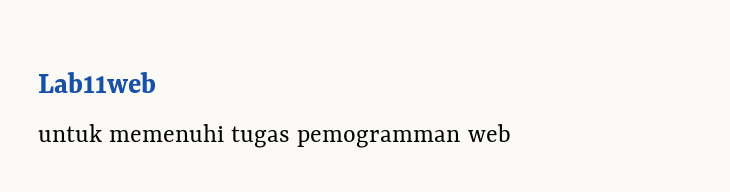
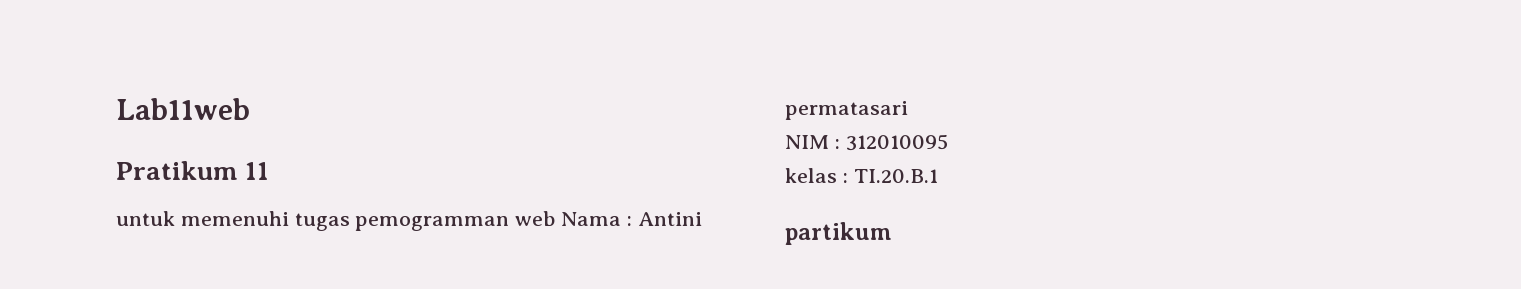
+ Pratikum 11
- untuk memenuhi tugas pemogramman web
+ untuk memenuhi tugas pemogramman web Nama : Antini permatasari
+ NIM : 312010095
+ kelas : TI.20.B.1
+ partikum

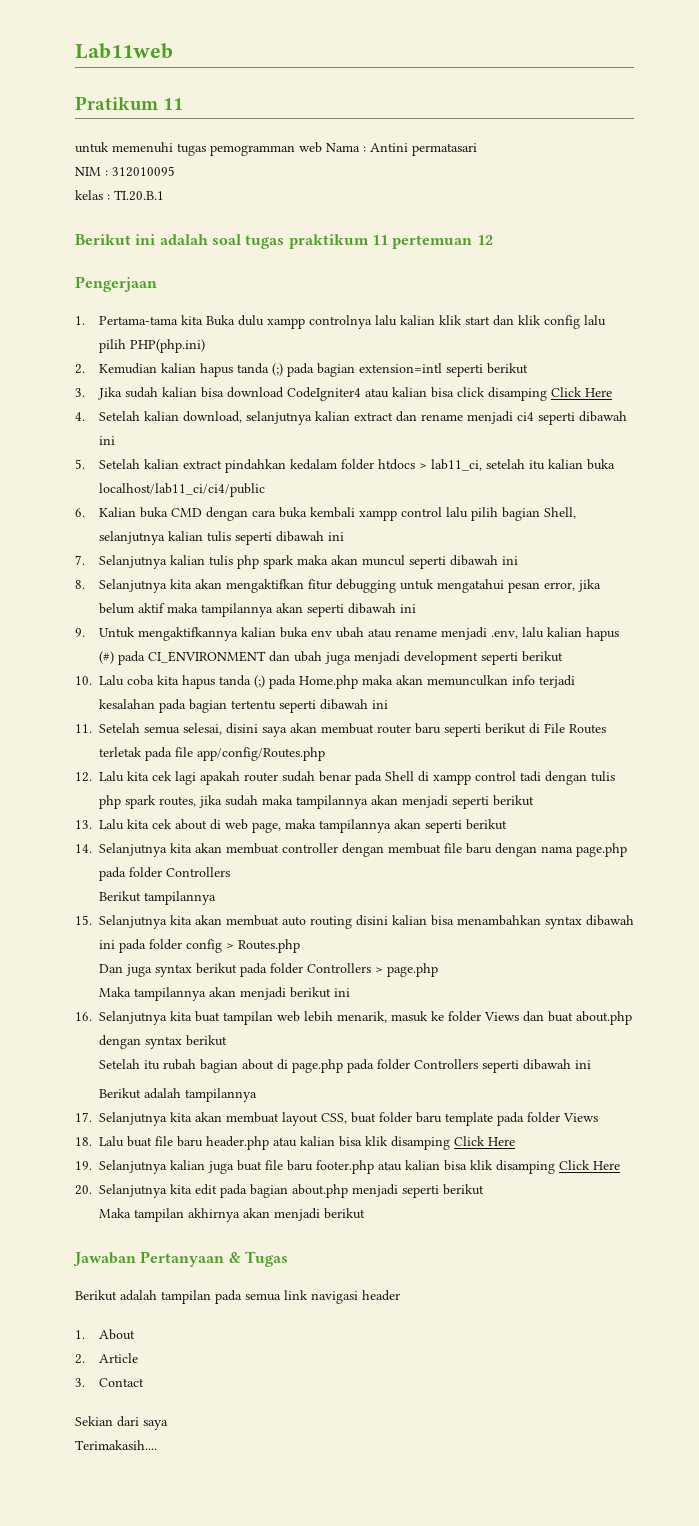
- partikum
+ Berikut ini adalah soal tugas praktikum 11 pertemuan 12
+ Pengerjaan
+ 1. Pertama-tama kita Buka dulu xampp controlnya lalu kalian klik start dan klik config lalu pilih PHP(php.ini)
+ 2. Kemudian kalian hapus tanda (;) pada bagian extension=intl seperti berikut
+ 3. Jika sudah kalian bisa download CodeIgniter4 atau kalian bisa click disamping Click Here
+ 4. Setelah kalian download, selanjutnya kalian extract dan rename menjadi ci4 seperti dibawah ini
+ 5. Setelah kalian extract pindahkan kedalam folder htdocs > lab11_ci, setelah itu kalian buka localhost/lab11_ci/ci4/public
+ 6. Kalian buka CMD dengan cara buka kembali xampp control lalu pilih bagian Shell, selanjutnya kalian tulis seperti dibawah ini
+ 7. Selanjutnya kalian tulis php spark maka akan muncul seperti dibawah ini
+ 8. Selanjutnya kita akan mengaktifkan fitur debugging untuk mengatahui pesan error, jika belum aktif maka tampilannya akan seperti dibawah ini
+ 9. Untuk mengaktifkannya kalian buka env ubah atau rename menjadi .env, lalu kalian hapus (#) pada CI_ENVIRONMENT dan ubah juga menjadi development seperti berikut
+ 10. Lalu coba kita hapus tanda (;) pada Home.php maka akan memunculkan info terjadi kesalahan pada bagian tertentu seperti dibawah ini
+ 11. Setelah semua selesai, disini saya akan membuat router baru seperti berikut di File Routes terletak pada file app/config/Routes.php
+ 12. Lalu kita cek lagi apakah router sudah benar pada Shell di xampp control tadi dengan tulis php spark routes, jika sudah maka tampilannya akan menjadi seperti berikut
+ 13. Lalu kita cek about di web page, maka tampilannya akan seperti berikut
+ 14. Selanjutnya kita akan membuat controller dengan membuat file baru dengan nama page.php pada folder Controllers
+ Berikut tampilannya
+ 15. Selanjutnya kita akan membuat auto routing disini kalian bisa menambahkan syntax dibawah ini pada folder config > Routes.php
+ Dan juga syntax berikut pada folder Controllers > page.php
+ Maka tampilannya akan menjadi berikut ini
+ 16. Selanjutnya kita buat tampilan web lebih menarik, masuk ke folder Views dan buat about.php dengan syntax berikut
+ Setelah itu rubah bagian about di page.php pada folder Controllers seperti dibawah ini
+ Berikut adalah tampilannya
+ 17. Selanjutnya kita akan membuat layout CSS, buat folder baru template pada folder Views
+ 18. Lalu buat file baru header.php atau kalian bisa klik disamping Click Here
+ 19. Selanjutnya kalian juga buat file baru footer.php atau kalian bisa klik disamping Click Here
+ 20. Selanjutnya kita edit pada bagian about.php menjadi seperti berikut
+ Maka tampilan akhirnya akan menjadi berikut
+ Jawaban Pertanyaan & Tugas
+ Berikut adalah tampilan pada semua link navigasi header
+ 1. About
+ 2. Article
+ 3. Contact
+ Sekian dari saya
+ Terimakasih....

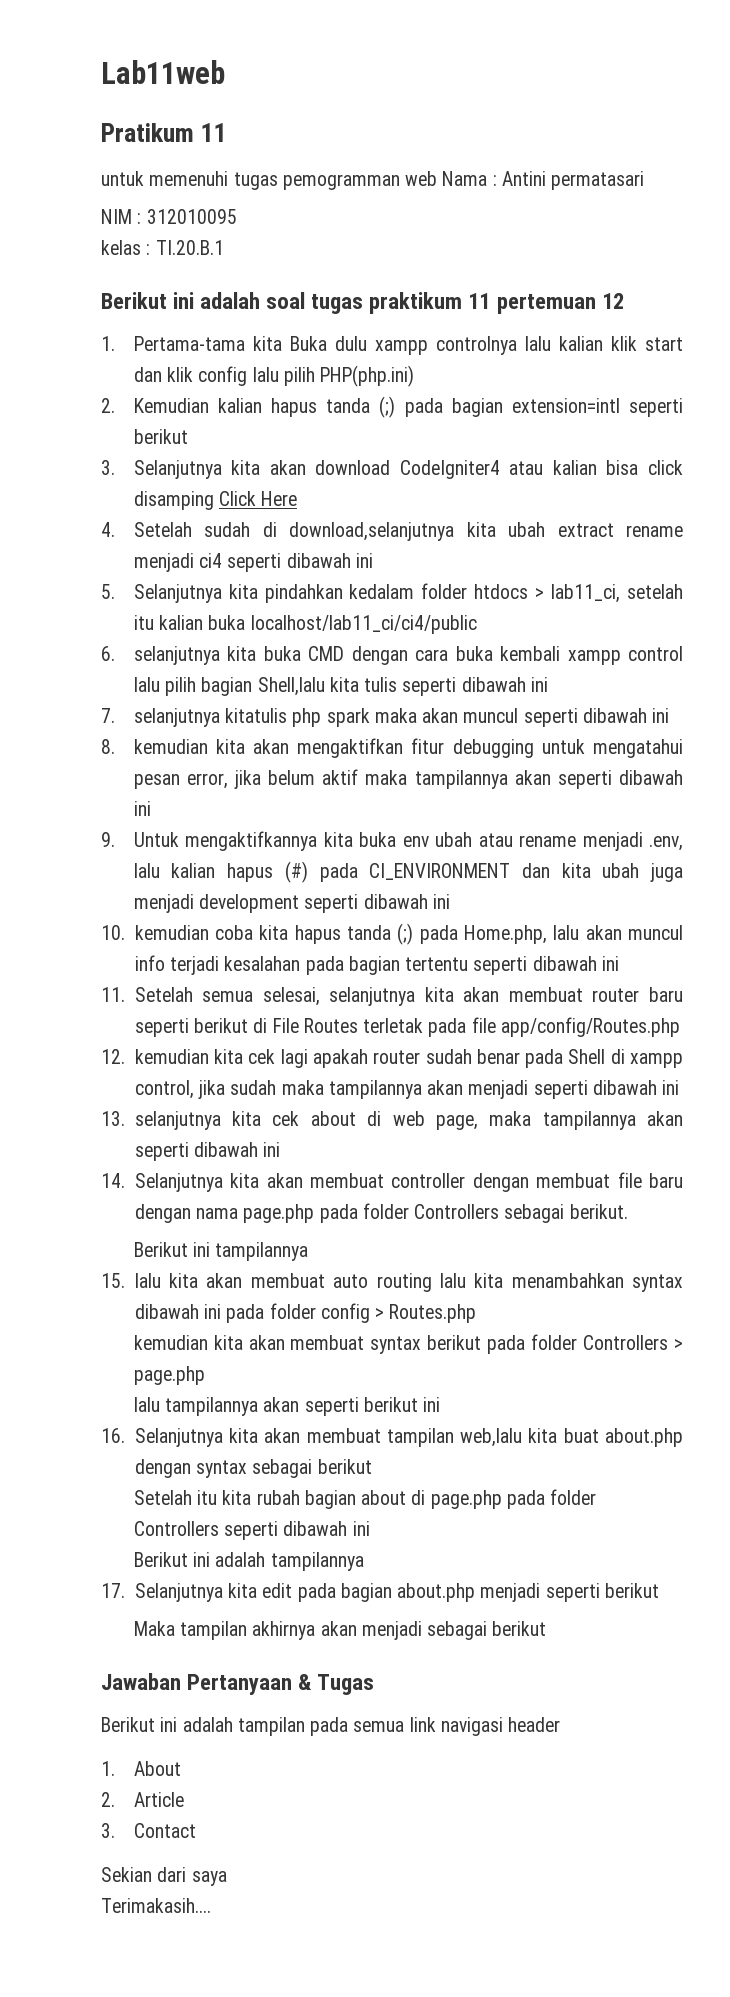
- Pengerjaan
- 3. Jika sudah kalian bisa download CodeIgniter4 atau kalian bisa click disamping Click Here
+ 3. Selanjutnya kita akan download CodeIgniter4 atau kalian bisa click disamping Click Here
- 4. Setelah kalian download, selanjutnya kalian extract dan rename menjadi ci4 seperti dibawah ini
+ 4. Setelah sudah di download,selanjutnya kita ubah extract rename menjadi ci4 seperti dibawah ini
- 5. Setelah kalian extract pindahkan kedalam folder htdocs > lab11_ci, setelah itu kalian buka localhost/lab11_ci/ci4/public
+ 5. Selanjutnya kita pindahkan kedalam folder htdocs > lab11_ci, setelah itu kalian buka localhost/lab11_ci/ci4/public
- 6. Kalian buka CMD dengan cara buka kembali xampp control lalu pilih bagian Shell, selanjutnya kalian tulis seperti dibawah ini
+ 6. selanjutnya kita buka CMD dengan cara buka kembali xampp control lalu pilih bagian Shell,lalu kita tulis seperti dibawah ini
- 7. Selanjutnya kalian tulis php spark maka akan muncul seperti dibawah ini
+ 7. selanjutnya kitatulis php spark maka akan muncul seperti dibawah ini
- 8. Selanjutnya kita akan mengaktifkan fitur debugging untuk mengatahui pesan error, jika belum aktif maka tampilannya akan seperti dibawah ini
+ 8. kemudian kita akan mengaktifkan fitur debugging untuk mengatahui pesan error, jika belum aktif maka tampilannya akan seperti dibawah ini
- 9. Untuk mengaktifkannya kalian buka env ubah atau rename menjadi .env, lalu kalian hapus (#) pada CI_ENVIRONMENT dan ubah juga menjadi development seperti berikut
+ 9. Untuk mengaktifkannya kita buka env ubah atau rename menjadi .env, lalu kalian hapus (#) pada CI_ENVIRONMENT dan kita ubah juga menjadi development seperti dibawah ini
- 10. Lalu coba kita hapus tanda (;) pada Home.php maka akan memunculkan info terjadi kesalahan pada bagian tertentu seperti dibawah ini
+ 10. kemudian coba kita hapus tanda (;) pada Home.php, lalu akan muncul info terjadi kesalahan pada bagian tertentu seperti dibawah ini
- 11. Setelah semua selesai, disini saya akan membuat router baru seperti berikut di File Routes terletak pada file app/config/Routes.php
+ 11. Setelah semua selesai, selanjutnya kita akan membuat router baru seperti berikut di File Routes terletak pada file app/config/Routes.php
- 12. Lalu kita cek lagi apakah router sudah benar pada Shell di xampp control tadi dengan tulis php spark routes, jika sudah maka tampilannya akan menjadi seperti berikut
+ 12. kemudian kita cek lagi apakah router sudah benar pada Shell di xampp control, jika sudah maka tampilannya akan menjadi seperti dibawah ini
- 13. Lalu kita cek about di web page, maka tampilannya akan seperti berikut
+ 13. selanjutnya kita cek about di web page, maka tampilannya akan seperti dibawah ini
- 14. Selanjutnya kita akan membuat controller dengan membuat file baru dengan nama page.php pada folder Controllers
- Berikut tampilannya
+ 14. Selanjutnya kita akan membuat controller dengan membuat file baru dengan nama page.php pada folder Controllers sebagai berikut.
+ Berikut ini tampilannya
- 15. Selanjutnya kita akan membuat auto routing disini kalian bisa menambahkan syntax dibawah ini pada folder config > Routes.php
+ 15. lalu kita akan membuat auto routing lalu kita menambahkan syntax dibawah ini pada folder config > Routes.php
- Dan juga syntax berikut pada folder Controllers > page.php
+ kemudian kita akan membuat syntax berikut pada folder Controllers > page.php
- Maka tampilannya akan menjadi berikut ini
+ lalu tampilannya akan seperti berikut ini
- 16. Selanjutnya kita buat tampilan web lebih menarik, masuk ke folder Views dan buat about.php dengan syntax berikut
+ 16. Selanjutnya kita akan membuat tampilan web,lalu kita buat about.php dengan syntax sebagai berikut
- Setelah itu rubah bagian about di page.php pada folder Controllers seperti dibawah ini
+ Setelah itu kita rubah bagian about di page.php pada folder Controllers seperti dibawah ini
- Berikut adalah tampilannya
+ Berikut ini adalah tampilannya
- 17. Selanjutnya kita akan membuat layout CSS, buat folder baru template pada folder Views
- 18. Lalu buat file baru header.php atau kalian bisa klik disamping Click Here
- 19. Selanjutnya kalian juga buat file baru footer.php atau kalian bisa klik disamping Click Here
- 20. Selanjutnya kita edit pada bagian about.php menjadi seperti berikut
+ 17. Selanjutnya kita edit pada bagian about.php menjadi seperti berikut
- Maka tampilan akhirnya akan menjadi berikut
+ Maka tampilan akhirnya akan menjadi sebagai berikut
- Berikut adalah tampilan pada semua link navigasi header
+ Berikut ini adalah tampilan pada semua link navigasi header

